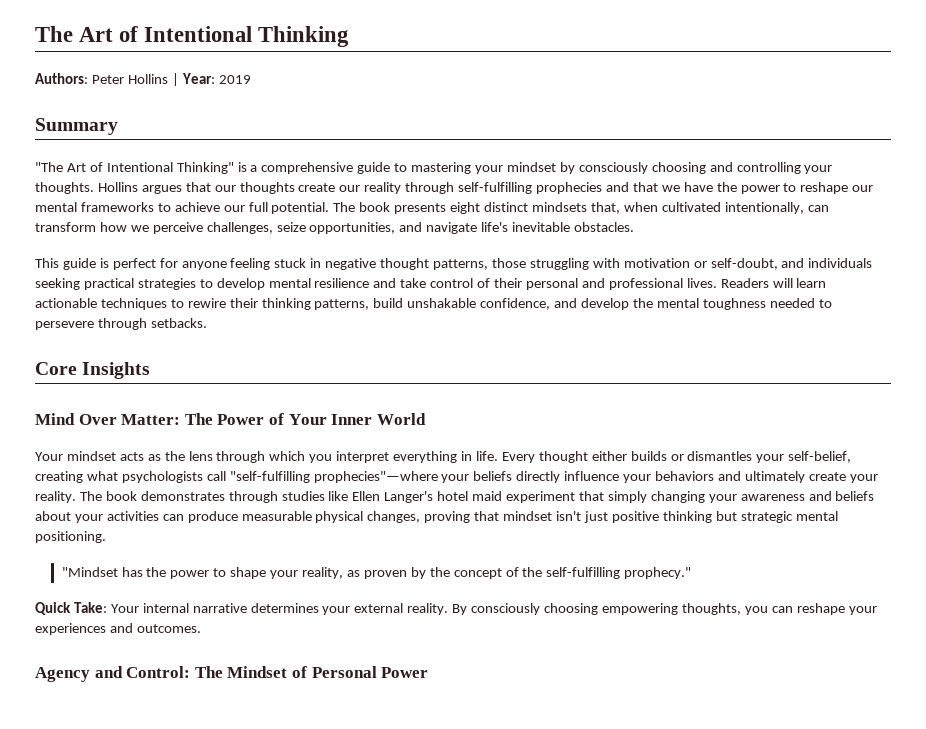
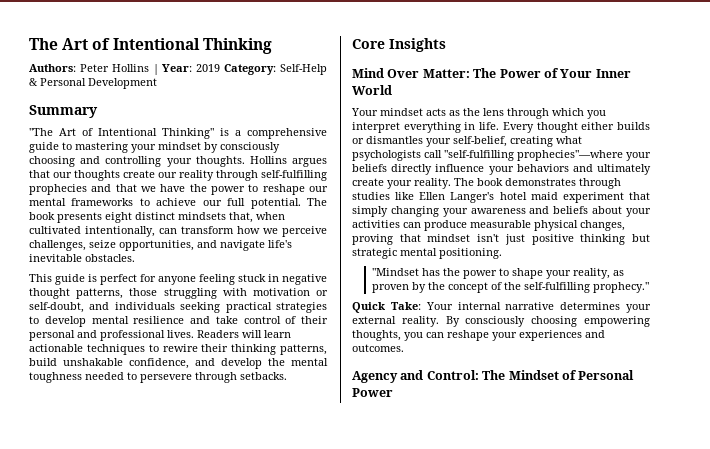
- Authors: Peter Hollins | Year: 2019
+ Authors: Peter Hollins | Year: 2019 Category: Self-Help & Personal Development

